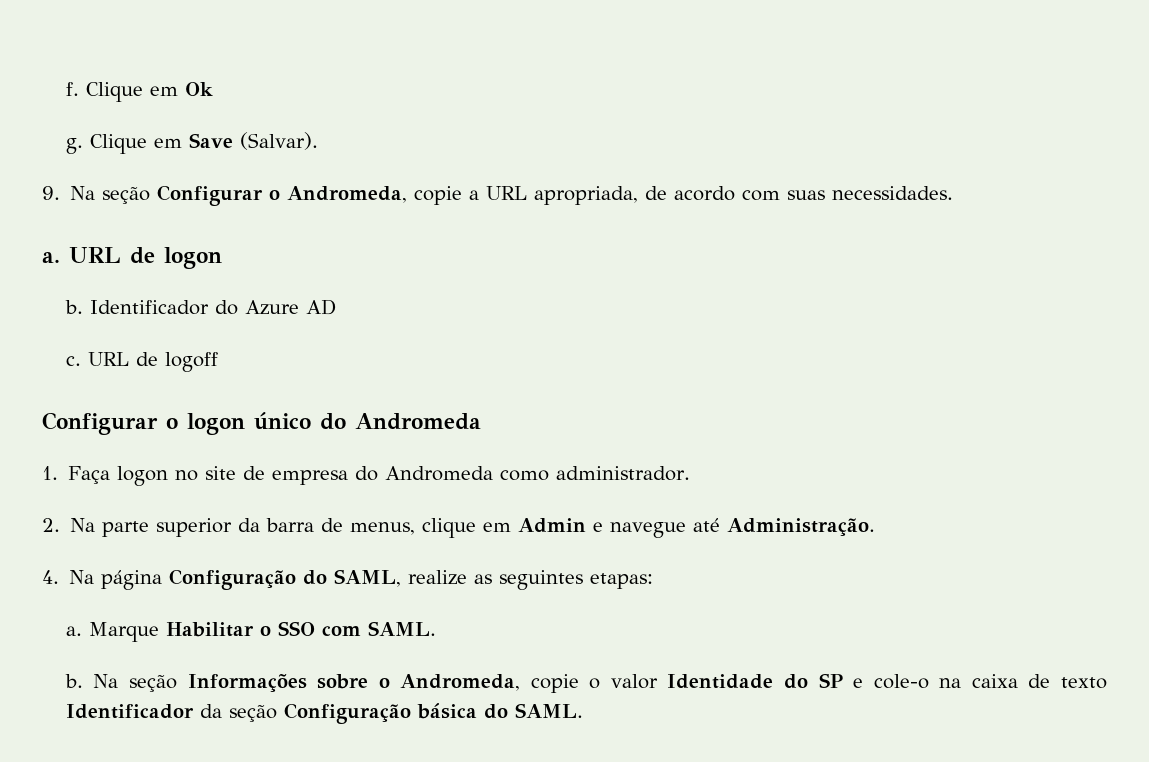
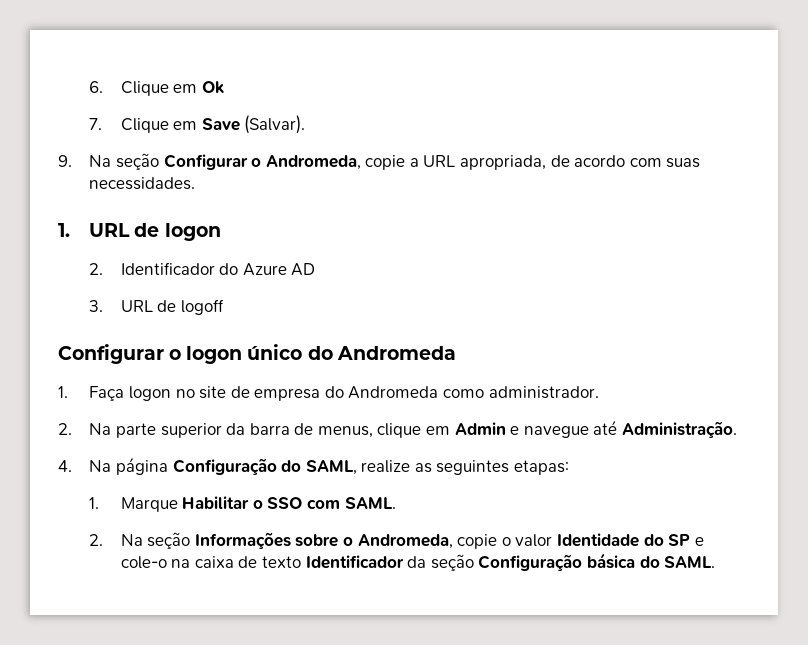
- f. Clique em Ok
+ 6. Clique em Ok
- g. Clique em Save (Salvar).
+ 7. Clique em Save (Salvar).
- a. URL de logon
+ 1. URL de logon
- b. Identificador do Azure AD
+ 2. Identificador do Azure AD
- c. URL de logoff
+ 3. URL de logoff
- a. Marque Habilitar o SSO com SAML.
+ 1. Marque Habilitar o SSO com SAML.
- b. Na seção Informações sobre o Andromeda, copie o valor Identidade do SP e cole-o na caixa de texto Identificador da seção Configuração básica do SAML.
+ 2. Na seção Informações sobre o Andromeda, copie o valor Identidade do SP e cole-o na caixa de texto Identificador da seção Configuração básica do SAML.

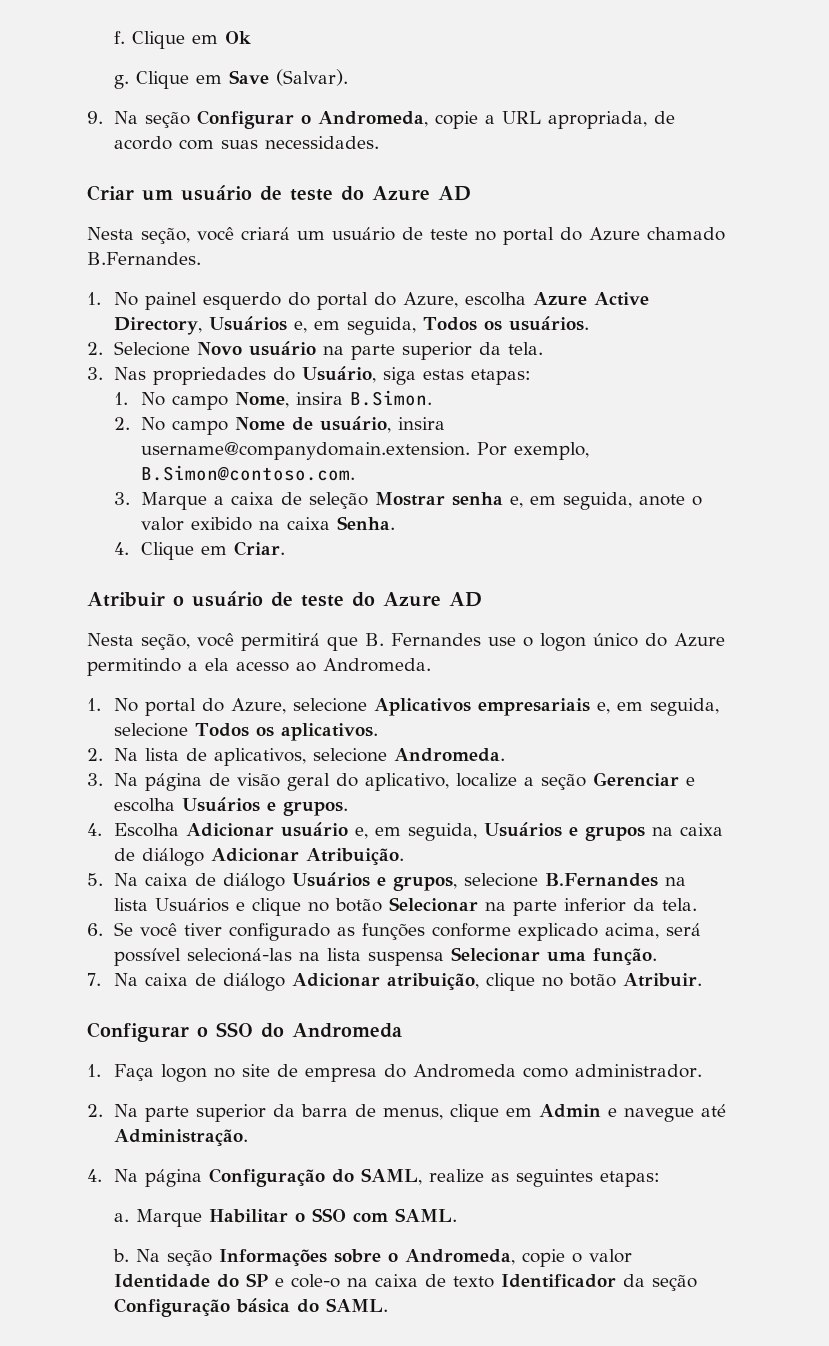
- 6. Clique em Ok
+ f. Clique em Ok
- 7. Clique em Save (Salvar).
+ g. Clique em Save (Salvar).
- 1. URL de logon
- 2. Identificador do Azure AD
- 3. URL de logoff
- Configurar o logon único do Andromeda
+ Criar um usuário de teste do Azure AD
+ Nesta seção, você criará um usuário de teste no portal do Azure chamado B.Fernandes.
+ 1. No painel esquerdo do portal do Azure, escolha Azure Active Directory, Usuários e, em seguida, Todos os usuários.
+ 2. Selecione Novo usuário na parte superior da tela.
+ 3. Nas propriedades do Usuário, siga estas etapas:
+ 1. No campo Nome, insira B.Simon.
+ 2. No campo Nome de usuário, insira username@companydomain.extension. Por exemplo, B.Simon@contoso.com.
+ 3. Marque a caixa de seleção Mostrar senha e, em seguida, anote o valor exibido na caixa Senha.
+ 4. Clique em Criar.
+ Atribuir o usuário de teste do Azure AD
+ Nesta seção, você permitirá que B. Fernandes use o logon único do Azure permitindo a ela acesso ao Andromeda.
+ 1. No portal do Azure, selecione Aplicativos empresariais e, em seguida, selecione Todos os aplicativos.
+ 2. Na lista de aplicativos, selecione Andromeda.
+ 3. Na página de visão geral do aplicativo, localize a seção Gerenciar e escolha Usuários e grupos.
+ 4. Escolha Adicionar usuário e, em seguida, Usuários e grupos na caixa de diálogo Adicionar Atribuição.
+ 5. Na caixa de diálogo Usuários e grupos, selecione B.Fernandes na lista Usuários e clique no botão Selecionar na parte inferior da tela.
+ 6. Se você tiver configurado as funções conforme explicado acima, será possível selecioná-las na lista suspensa Selecionar uma função.
+ 7. Na caixa de diálogo Adicionar atribuição, clique no botão Atribuir.
+ Configurar o SSO do Andromeda
- 1. Marque Habilitar o SSO com SAML.
+ a. Marque Habilitar o SSO com SAML.
- 2. Na seção Informações sobre o Andromeda, copie o valor Identidade do SP e cole-o na caixa de texto Identificador da seção Configuração básica do SAML.
+ b. Na seção Informações sobre o Andromeda, copie o valor Identidade do SP e cole-o na caixa de texto Identificador da seção Configuração básica do SAML.

